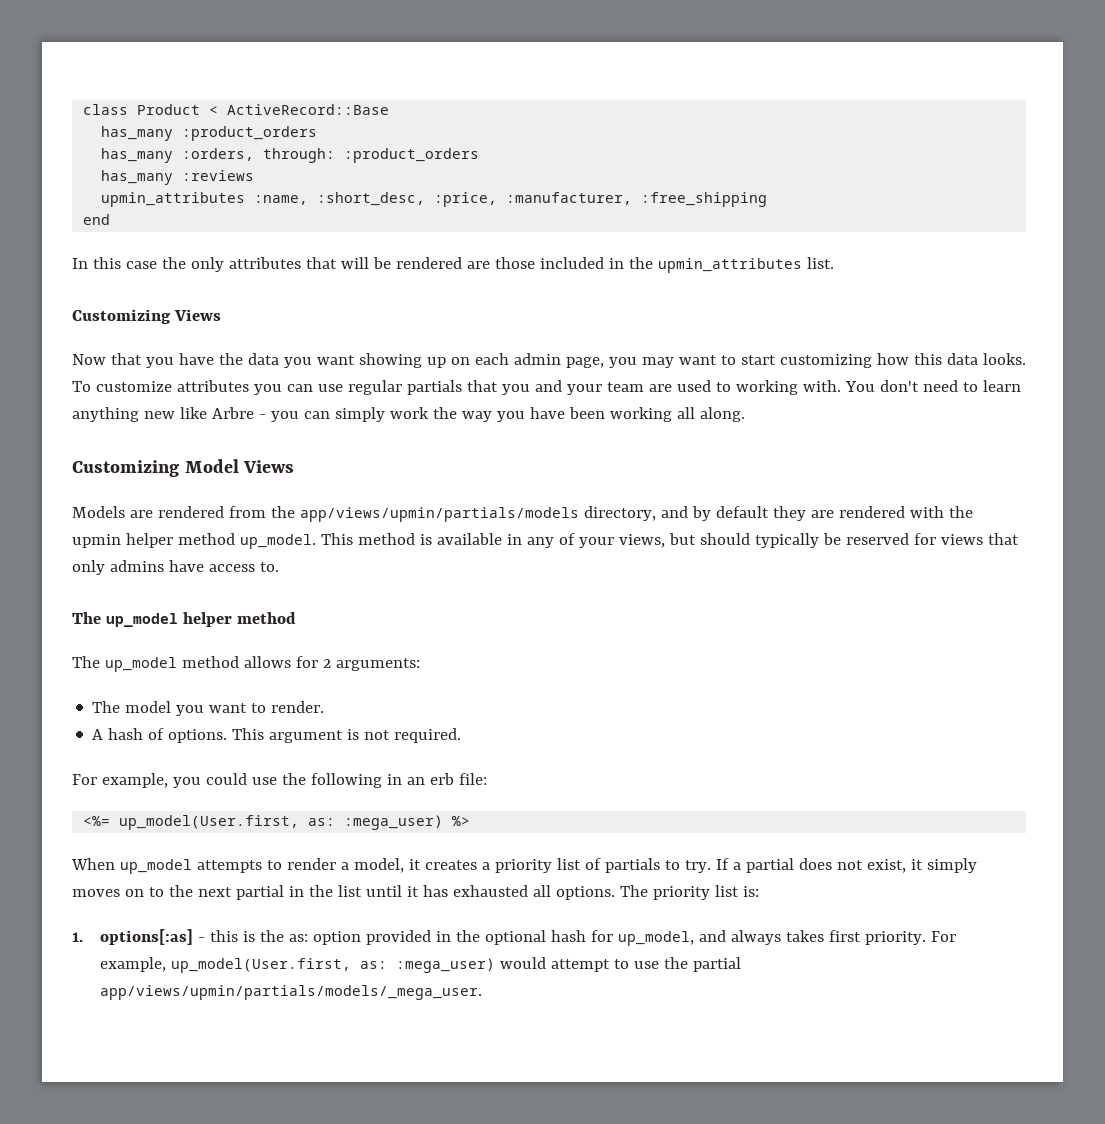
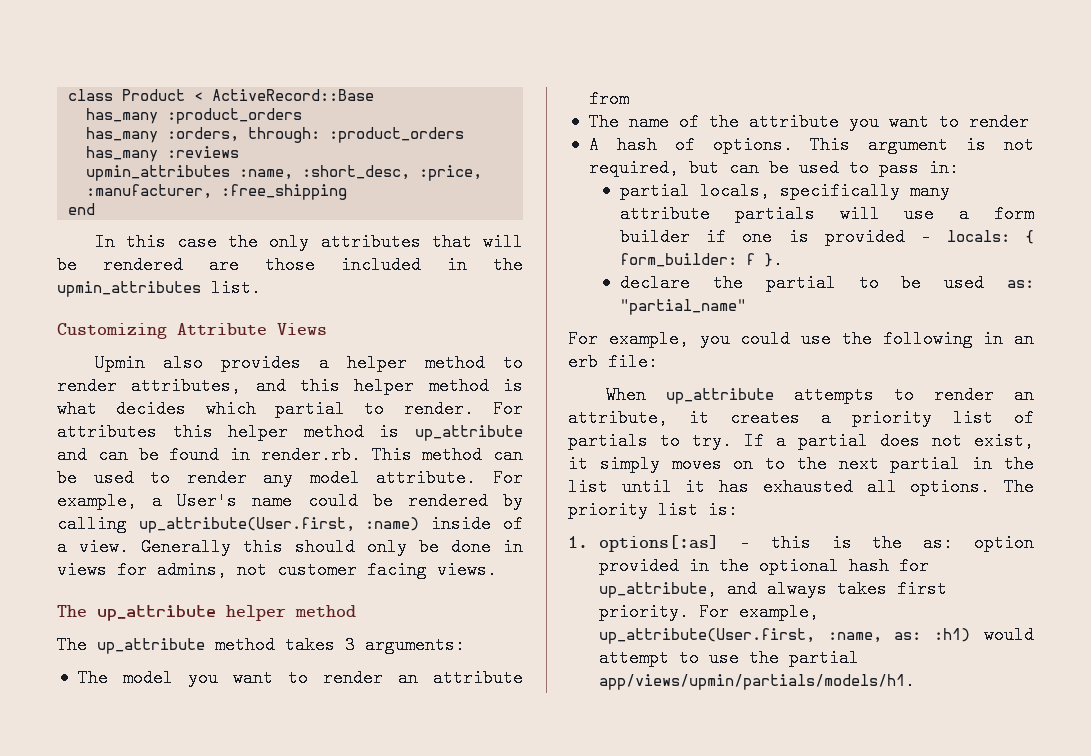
- Customizing Views
- Now that you have the data you want showing up on each admin page, you may want to start customizing how this data looks. To customize attributes you can use regular partials that you and your team are used to working with. You don't need to learn anything new like Arbre - you can simply work the way you have been working all along.
- Customizing Model Views
- Models are rendered from the app/views/upmin/partials/models directory, and by default they are rendered with the upmin helper method up_model. This method is available in any of your views, but should typically be reserved for views that only admins have access to.
- The up_model helper method
+ Customizing Attribute Views
+ Upmin also provides a helper method to render attributes, and this helper method is what decides which partial to render. For attributes this helper method is up_attribute and can be found in render.rb. This method can be used to render any model attribute. For example, a User's name could be rendered by calling up_attribute(User.first, :name) inside of a view. Generally this should only be done in views for admins, not customer facing views.
+ The up_attribute helper method
- The up_model method allows for 2 arguments:
+ The up_attribute method takes 3 arguments:
- The model you want to render.
+ The model you want to render an attribute from
+ The name of the attribute you want to render
- This argument is not required.
+ This argument is not required, but can be used to pass in:
+ partial locals, specifically many attribute partials will use a form builder if one is provided - locals: { form_builder: f }.
+ declare the partial to be used as: "partial_name"
- <%= up_model(User.first, as: :mega_user) %>
- When up_model attempts to render a model, it creates a priority list of partials to try.
+ When up_attribute attempts to render an attribute, it creates a priority list of partials to try.
- 1. options[:as] - this is the as: option provided in the optional hash for up_model, and always takes first priority.
+ 1. options[:as] - this is the as: option provided in the optional hash for up_attribute, and always takes first priority.
- For example, up_model(User.first, as: :mega_user) would attempt to use the partial app/views/upmin/partials/models/_mega_user.
+ For example, up_attribute(User.first, :name, as: :h1) would attempt to use the partial app/views/upmin/partials/models/h1.

